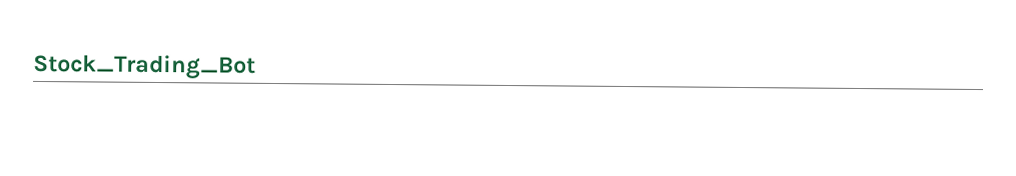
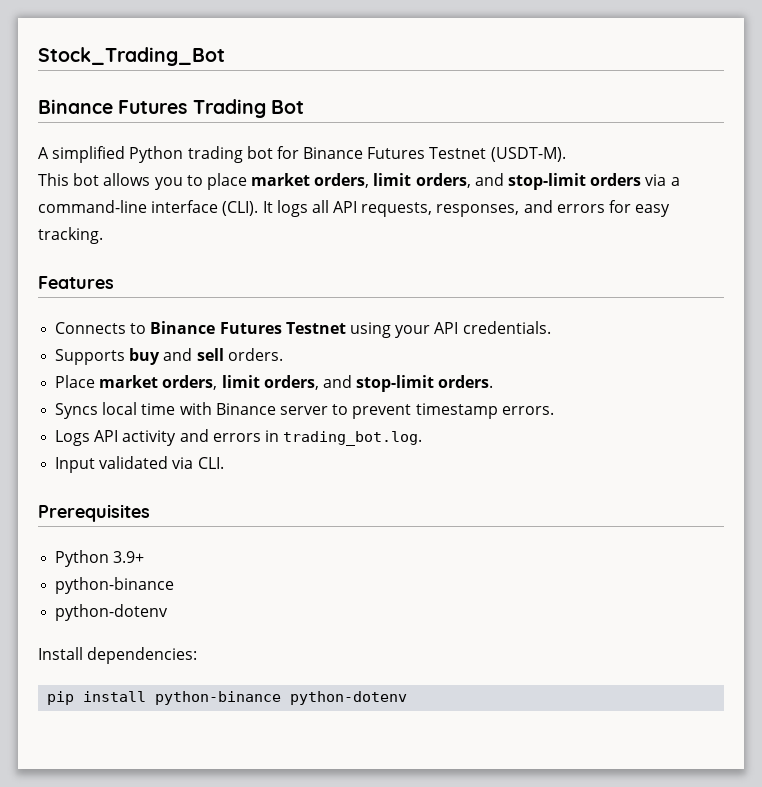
+ Binance Futures Trading Bot
+ A simplified Python trading bot for Binance Futures Testnet (USDT-M).
+ This bot allows you to place market orders, limit orders, and stop-limit orders via a command-line interface (CLI). It logs all API requests, responses, and errors for easy tracking.
+ Features
+ Connects to Binance Futures Testnet using your API credentials.
+ Supports buy and sell orders.
+ Place market orders, limit orders, and stop-limit orders.
+ Syncs local time with Binance server to prevent timestamp errors.
+ Logs API activity and errors in trading_bot.log.
+ Input validated via CLI.
+ Prerequisites
+ Python 3.9+
+ python-binance
+ python-dotenv
+ Install dependencies:
+ pip install python-binance python-dotenv

